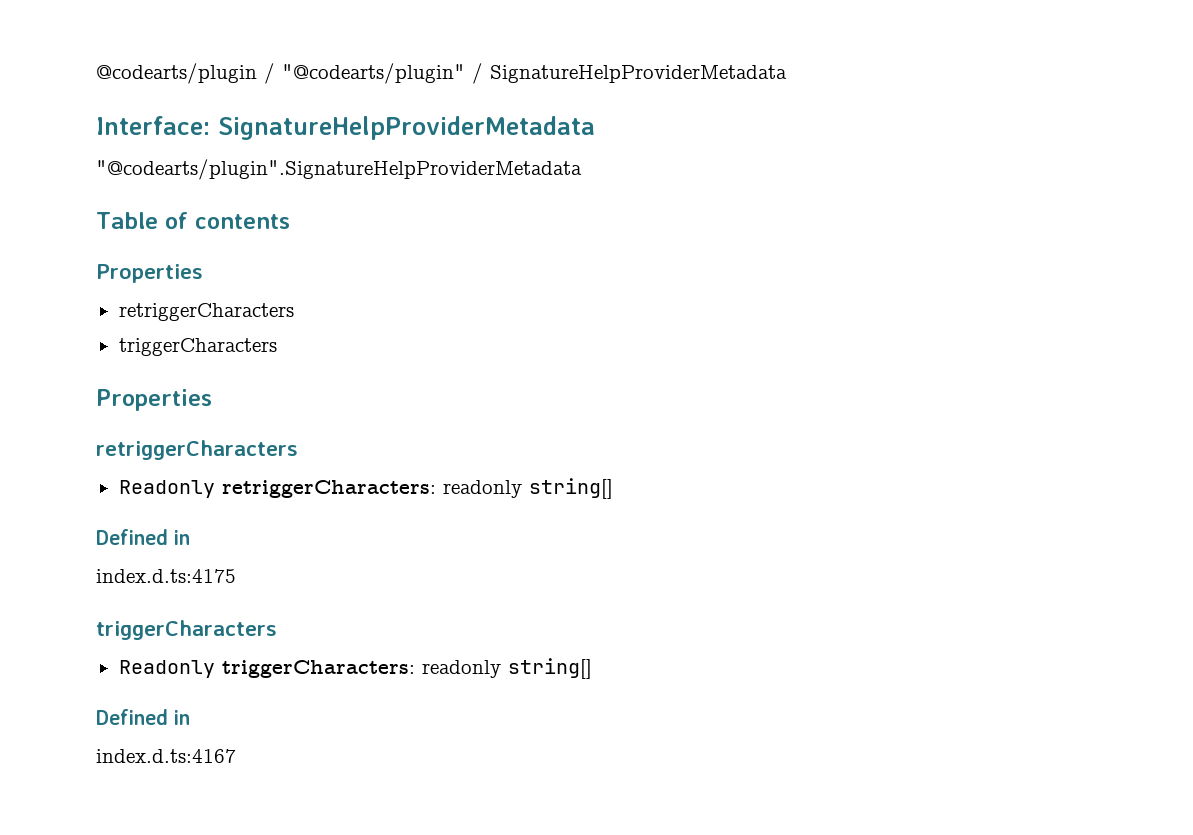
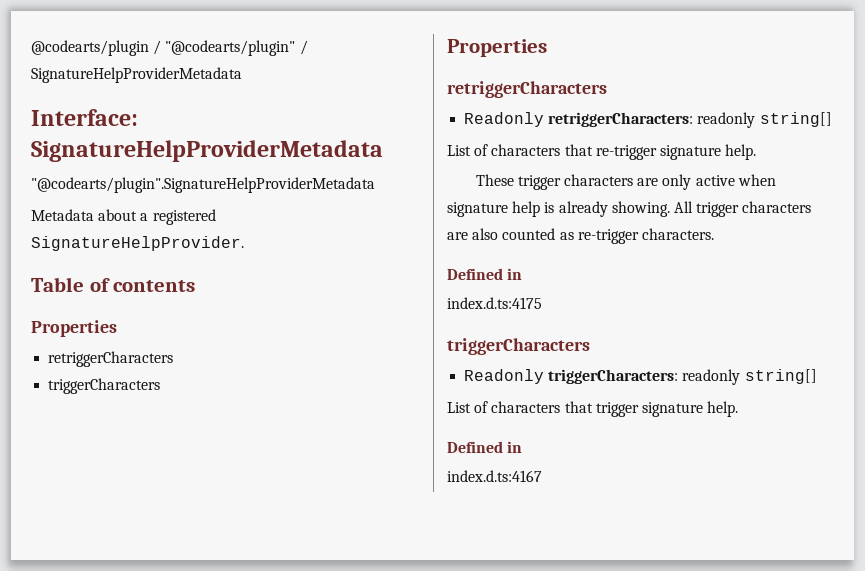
+ Metadata about a registered SignatureHelpProvider.
+ List of characters that re-trigger signature help.
+ These trigger characters are only active when signature help is already showing. All trigger characters are also counted as re-trigger characters.
+ List of characters that trigger signature help.

